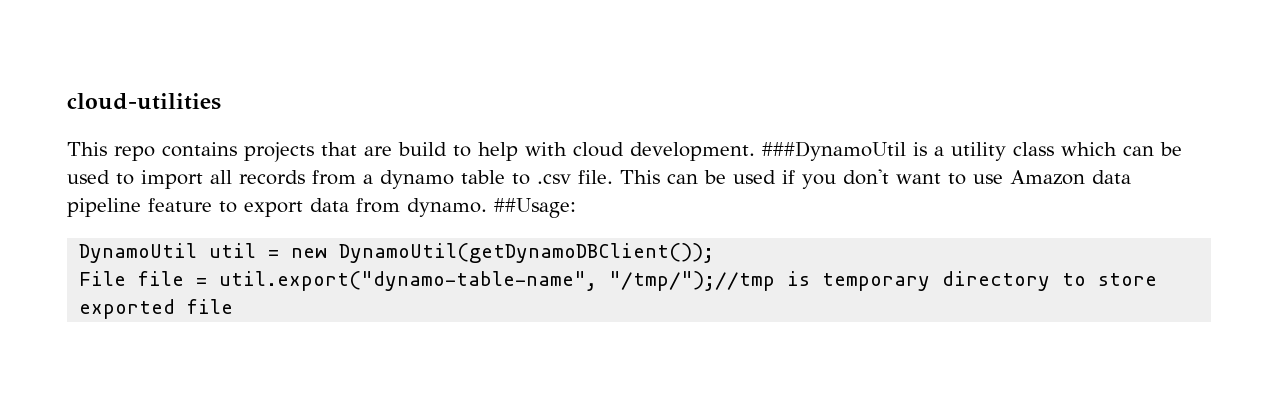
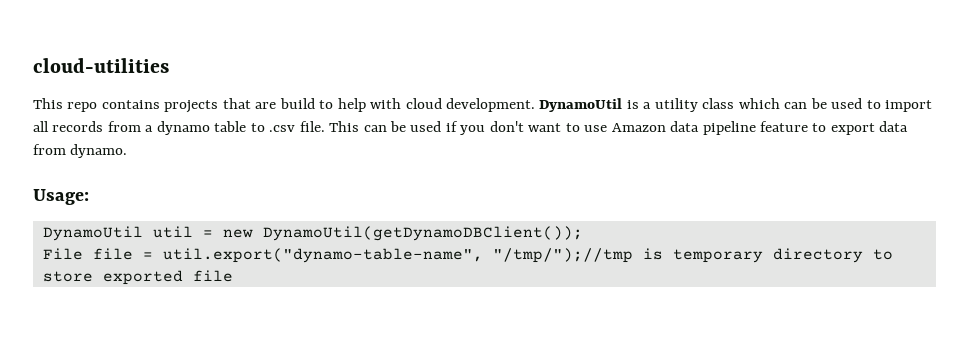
- ###DynamoUtil is a utility class which can be used to import all records from a dynamo table to .csv file.
+ DynamoUtil is a utility class which can be used to import all records from a dynamo table to .csv file.
- This can be used if you don't want to use Amazon data pipeline feature to export data from dynamo. ##Usage:
+ This can be used if you don't want to use Amazon data pipeline feature to export data from dynamo.
+ Usage:

